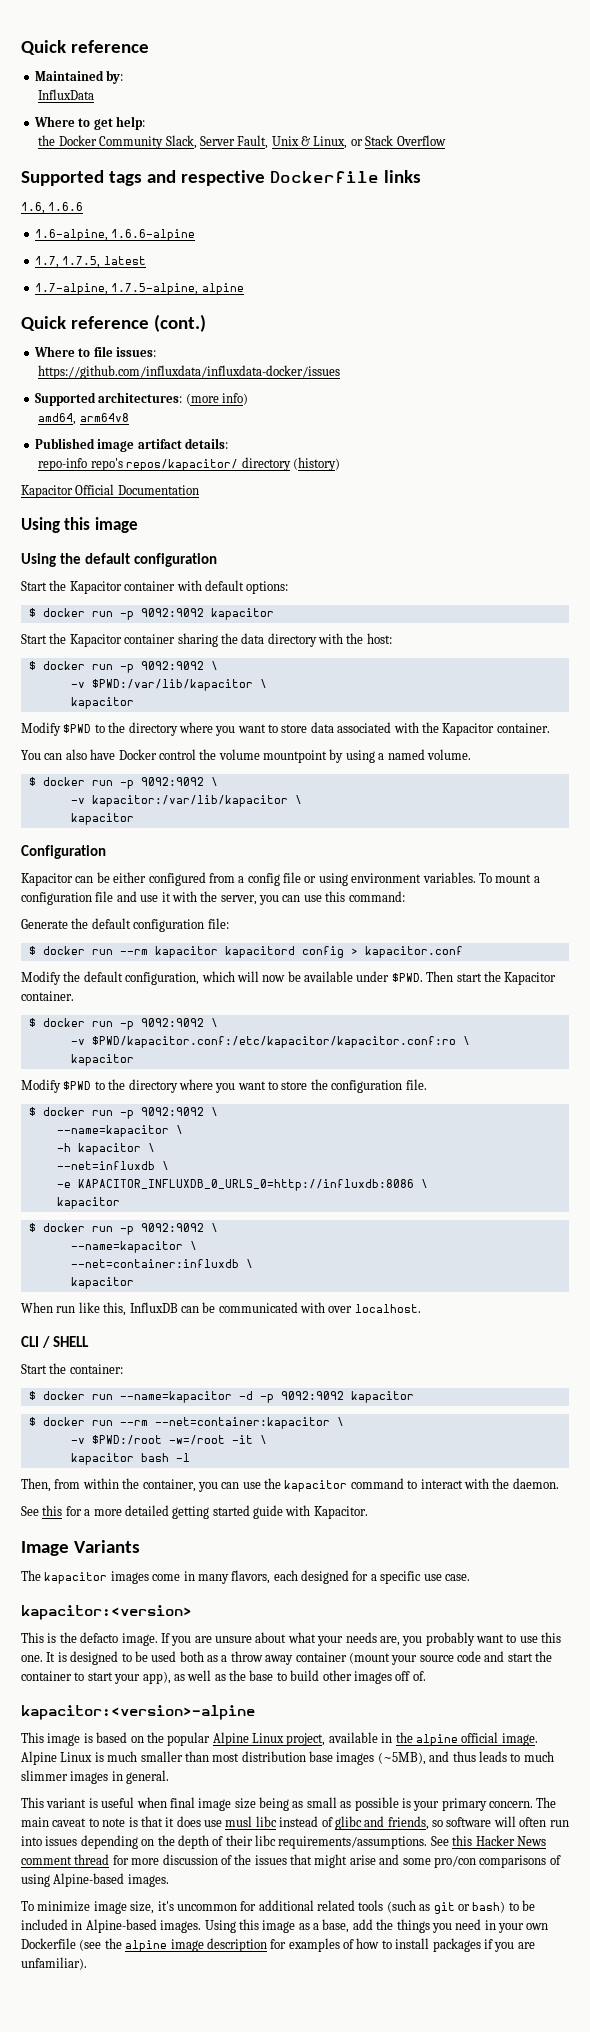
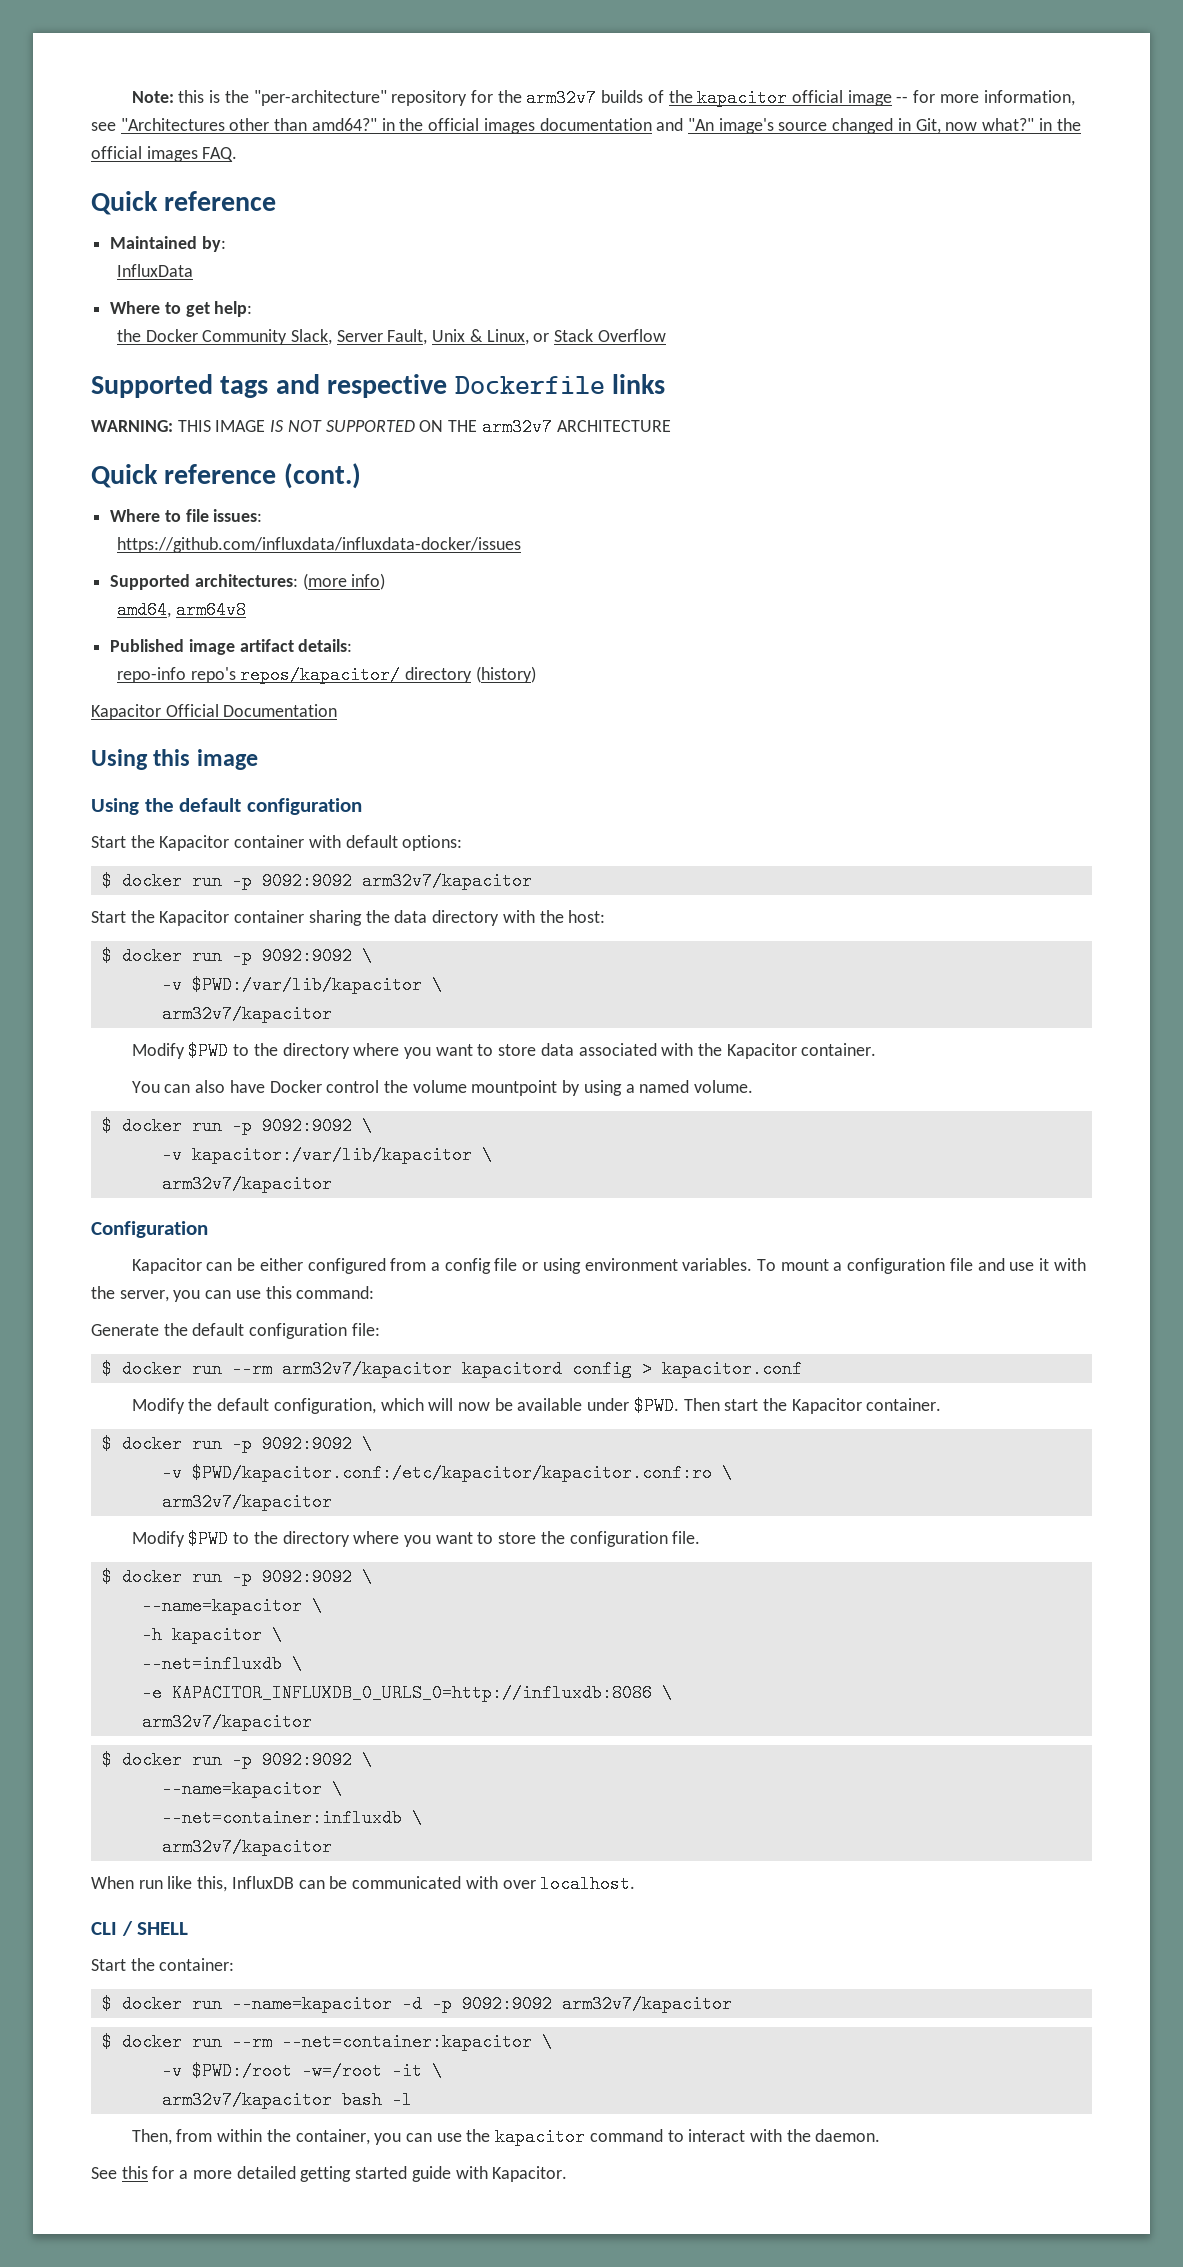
+ Note: this is the "per-architecture" repository for the arm32v7 builds of the kapacitor official image -- for more information, see "Architectures other than amd64?" in the official images documentation and "An image's source changed in Git, now what?" in the official images FAQ.
- 1.6, 1.6.6
- 1.6-alpine, 1.6.6-alpine
- 1.7, 1.7.5, latest
- 1.7-alpine, 1.7.5-alpine, alpine
+ WARNING: THIS IMAGE IS NOT SUPPORTED ON THE arm32v7 ARCHITECTURE
- $ docker run -p 9092:9092 kapacitor
+ $ docker run -p 9092:9092 arm32v7/kapacitor
  -v $PWD:/var/lib/kapacitor \
- kapacitor
+ arm32v7/kapacitor
  -v kapacitor:/var/lib/kapacitor \
- kapacitor
+ arm32v7/kapacitor
- $ docker run --rm kapacitor kapacitord config > kapacitor.conf
+ $ docker run --rm arm32v7/kapacitor kapacitord config > kapacitor.conf
  -v $PWD/kapacitor.conf:/etc/kapacitor/kapacitor.conf:ro \
- kapacitor
+ arm32v7/kapacitor
  -e KAPACITOR_INFLUXDB_0_URLS_0=http://influxdb:8086 \
- kapacitor
+ arm32v7/kapacitor
  --net=container:influxdb \
- kapacitor
+ arm32v7/kapacitor
- $ docker run --name=kapacitor -d -p 9092:9092 kapacitor
+ $ docker run --name=kapacitor -d -p 9092:9092 arm32v7/kapacitor
- kapacitor bash -l
+ arm32v7/kapacitor bash -l
- Image Variants
- The kapacitor images come in many flavors, each designed for a specific use case.
- kapacitor:<version>
- This is the defacto image. If you are unsure about what your needs are, you probably want to use this one. It is designed to be used both as a throw away container (mount your source code and start the container to start your app), as well as the base to build other images off of.
- kapacitor:<version>-alpine
- This image is based on the popular Alpine Linux project, available in the alpine official image. Alpine Linux is much smaller than most distribution base images (~5MB), and thus leads to much slimmer images in general.
- This variant is useful when final image size being as small as possible is your primary concern. The main caveat to note is that it does use musl libc instead of glibc and friends, so software will often run into issues depending on the depth of their libc requirements/assumptions. See this Hacker News comment thread for more discussion of the issues that might arise and some pro/con comparisons of using Alpine-based images.
- To minimize image size, it's uncommon for additional related tools (such as git or bash) to be included in Alpine-based images. Using this image as a base, add the things you need in your own Dockerfile (see the alpine image description for examples of how to install packages if you are unfamiliar).

